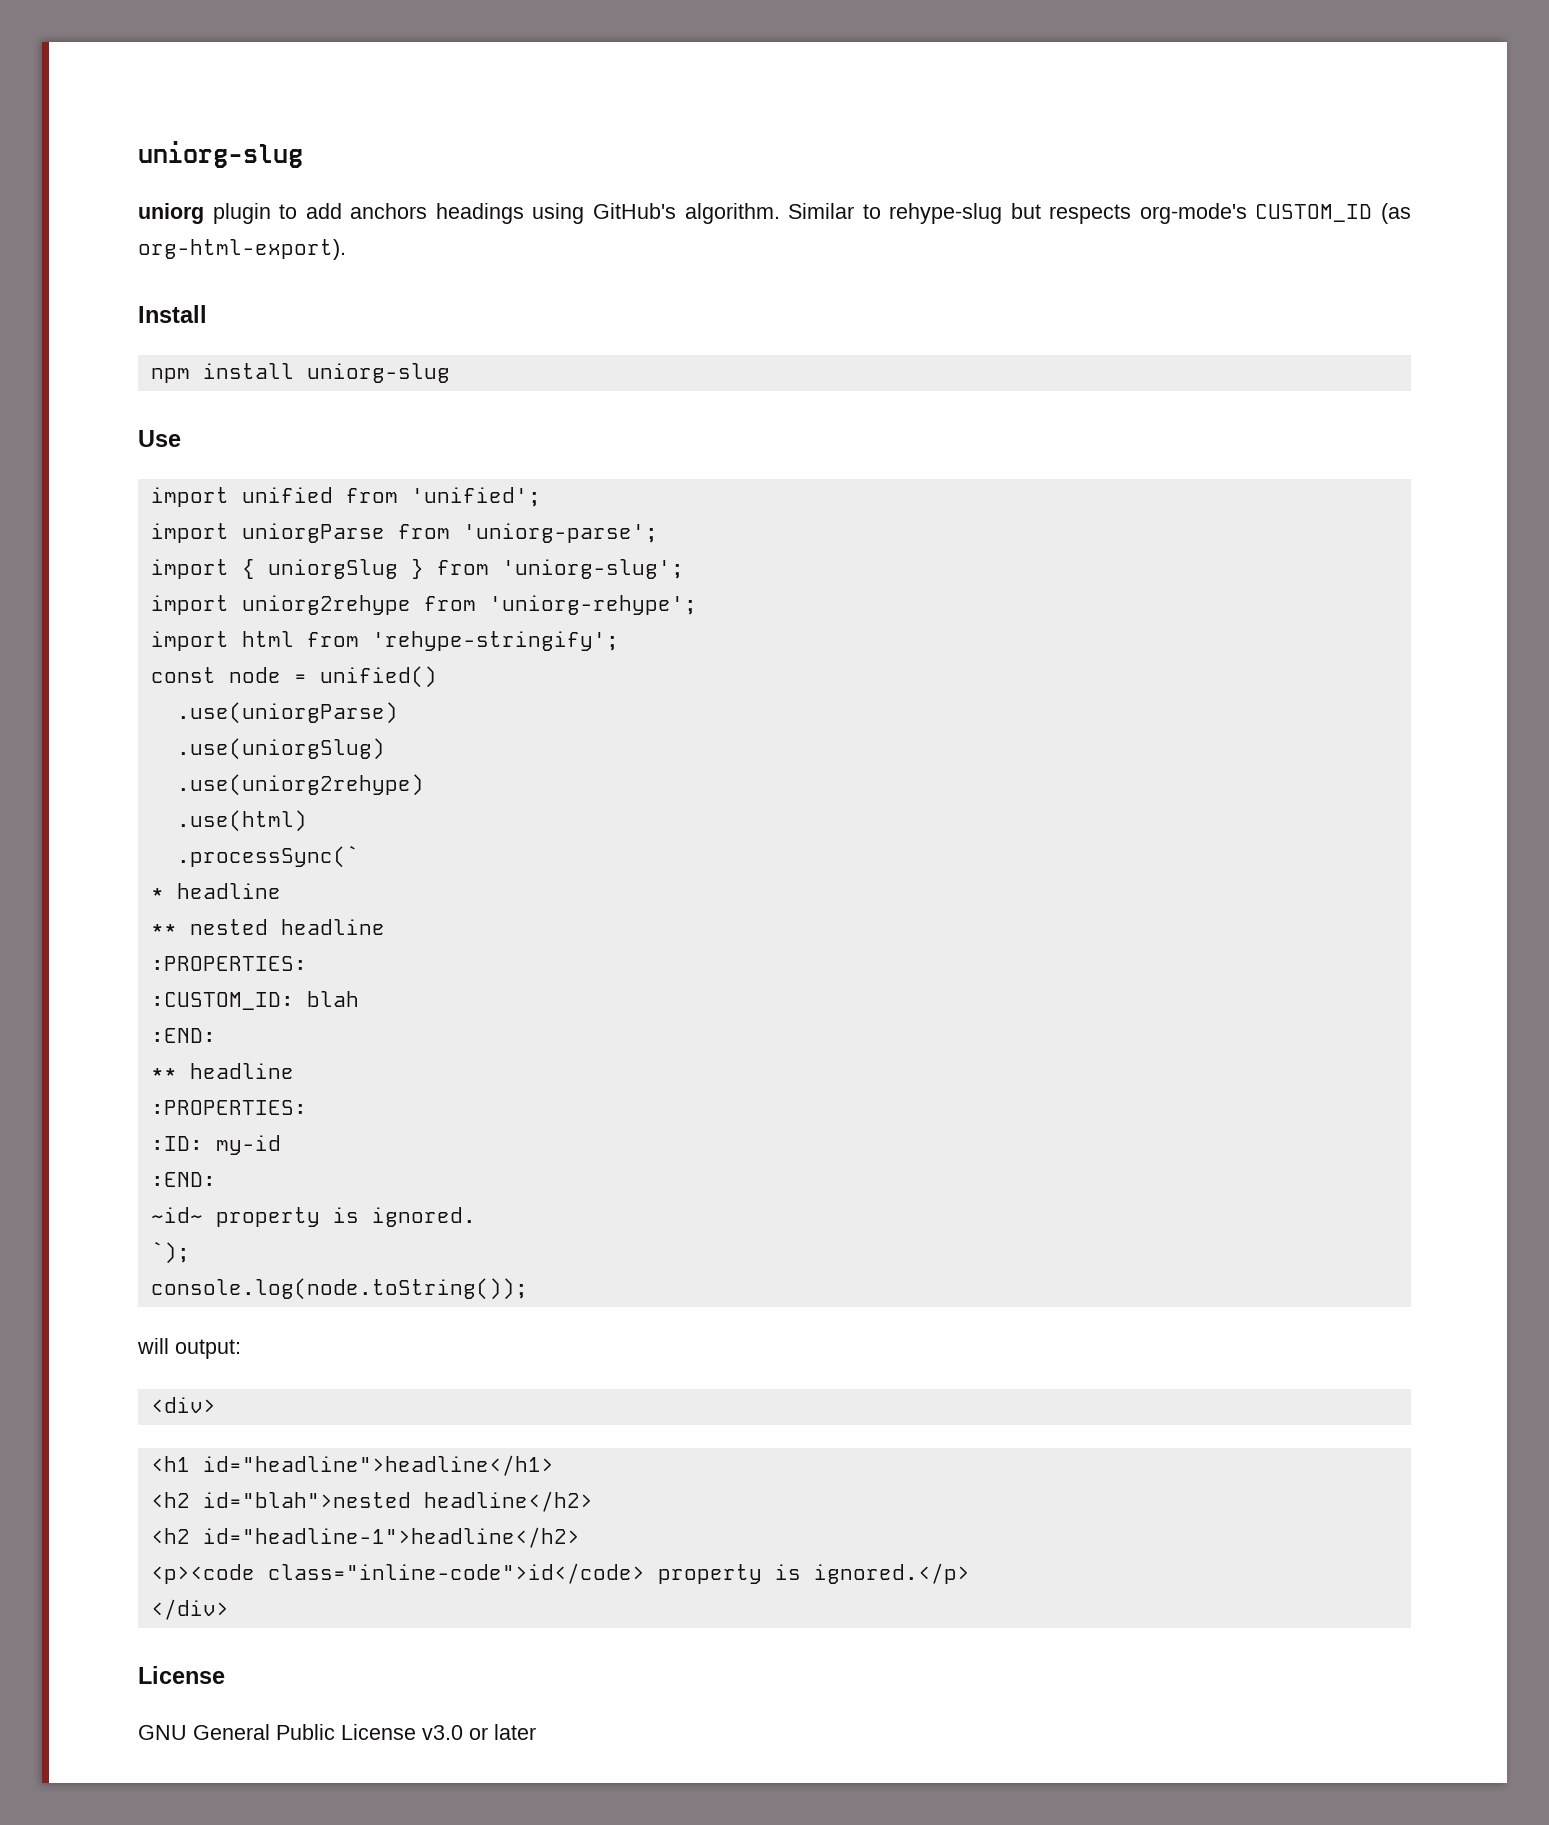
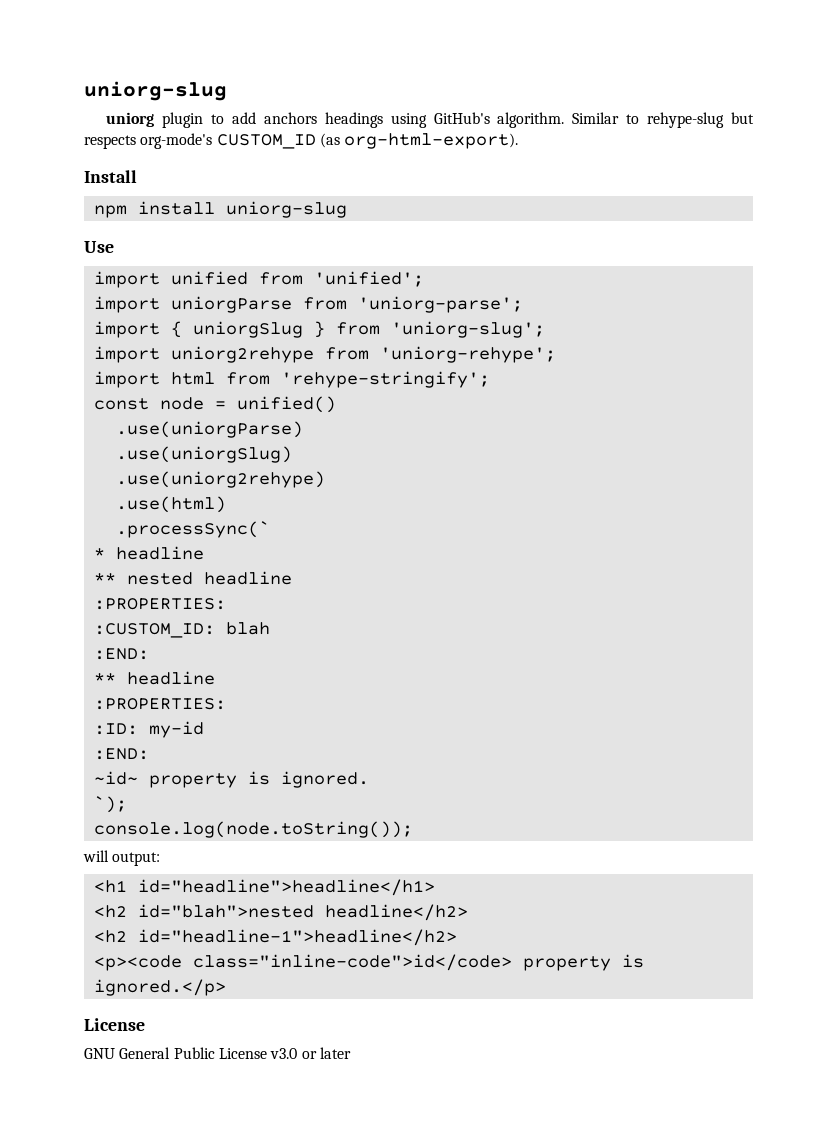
- <div>
- </div>

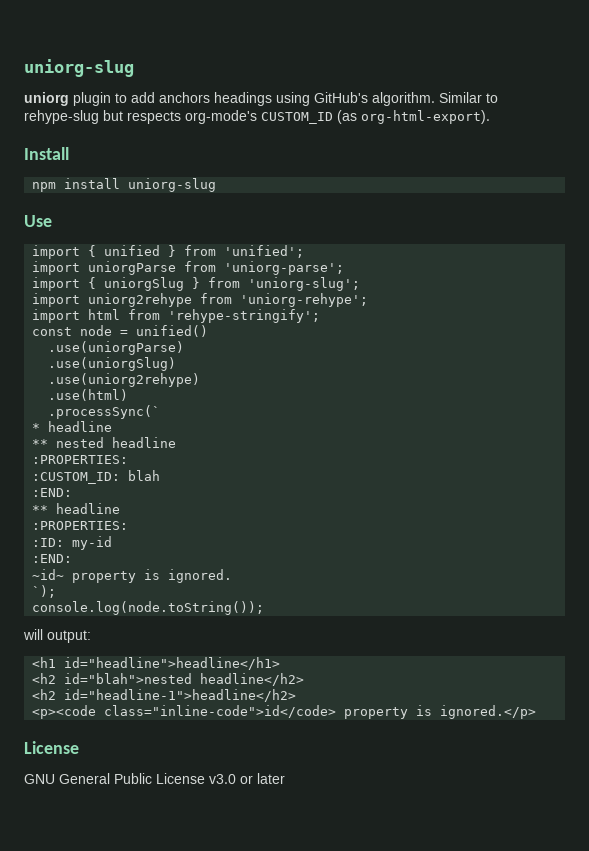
- import unified from 'unified';
+ import { unified } from 'unified';

